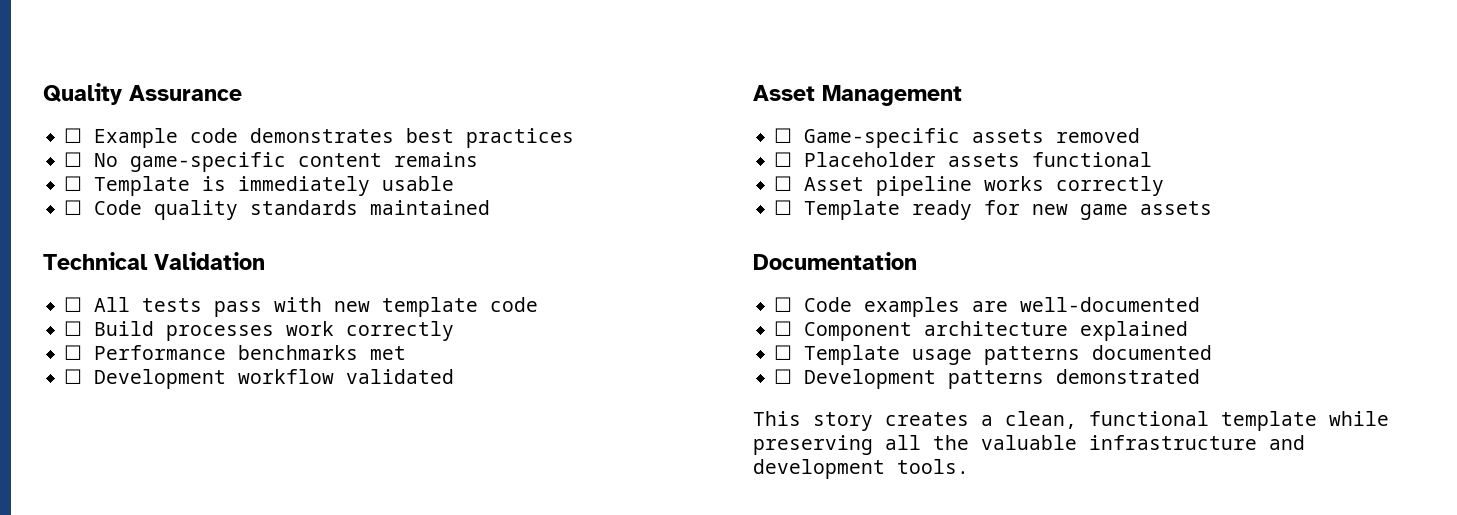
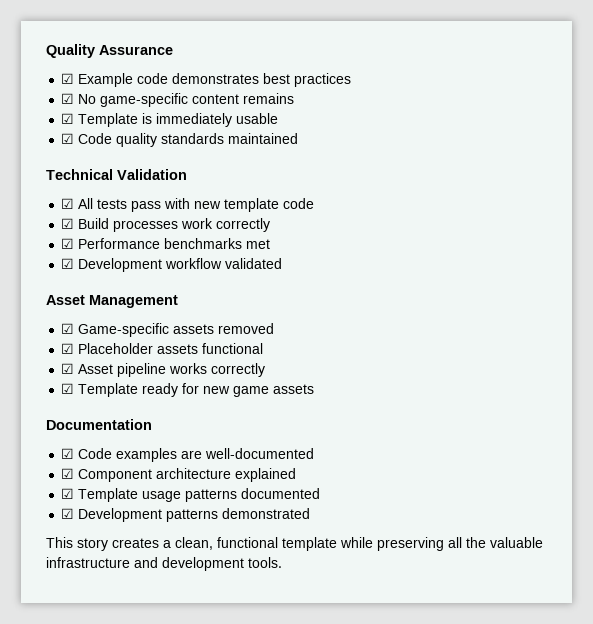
- ☐ Example code demonstrates best practices
+ ☑ Example code demonstrates best practices
- ☐ No game-specific content remains
+ ☑ No game-specific content remains
- ☐ Template is immediately usable
+ ☑ Template is immediately usable
- ☐ Code quality standards maintained
+ ☑ Code quality standards maintained
- ☐ All tests pass with new template code
+ ☑ All tests pass with new template code
- ☐ Build processes work correctly
+ ☑ Build processes work correctly
- ☐ Performance benchmarks met
+ ☑ Performance benchmarks met
- ☐ Development workflow validated
+ ☑ Development workflow validated
- ☐ Game-specific assets removed
+ ☑ Game-specific assets removed
- ☐ Placeholder assets functional
+ ☑ Placeholder assets functional
- ☐ Asset pipeline works correctly
+ ☑ Asset pipeline works correctly
- ☐ Template ready for new game assets
+ ☑ Template ready for new game assets
- ☐ Code examples are well-documented
+ ☑ Code examples are well-documented
- ☐ Component architecture explained
+ ☑ Component architecture explained
- ☐ Template usage patterns documented
+ ☑ Template usage patterns documented
- ☐ Development patterns demonstrated
+ ☑ Development patterns demonstrated

